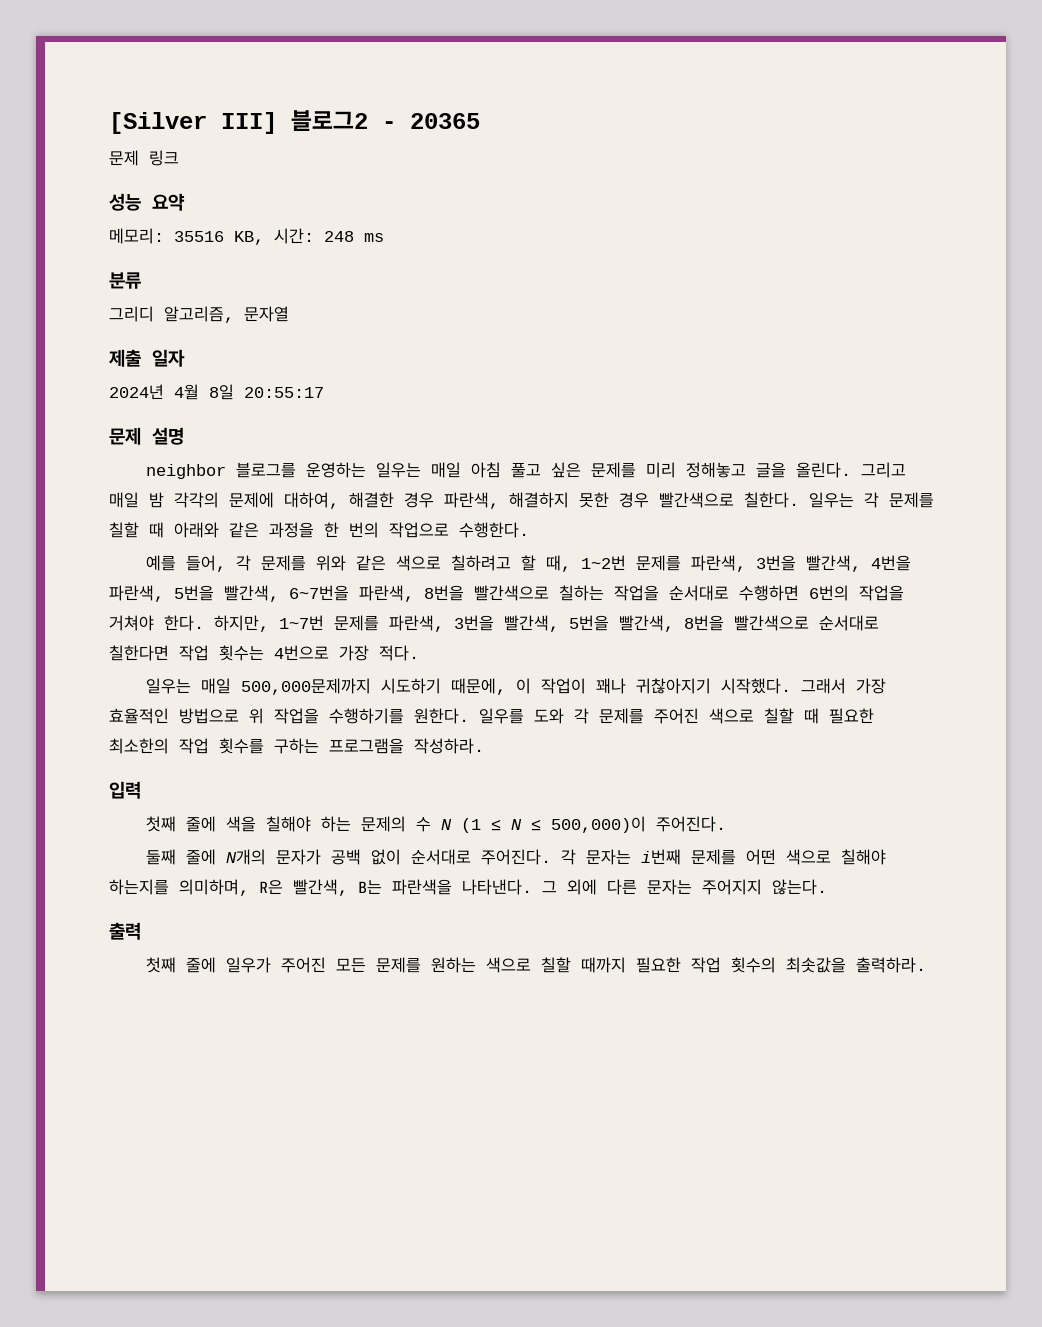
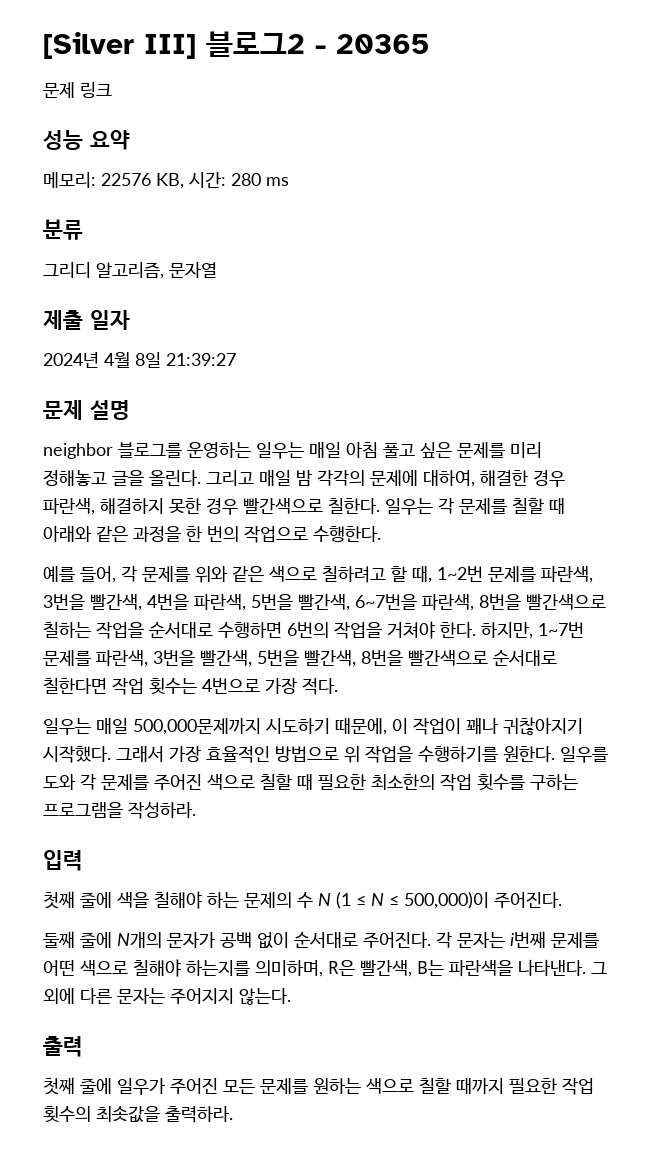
- 메모리: 35516 KB, 시간: 248 ms
+ 메모리: 22576 KB, 시간: 280 ms
- 2024년 4월 8일 20:55:17
+ 2024년 4월 8일 21:39:27

